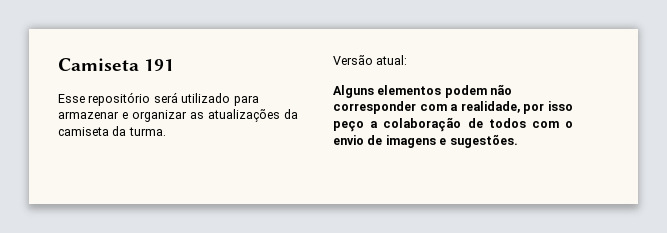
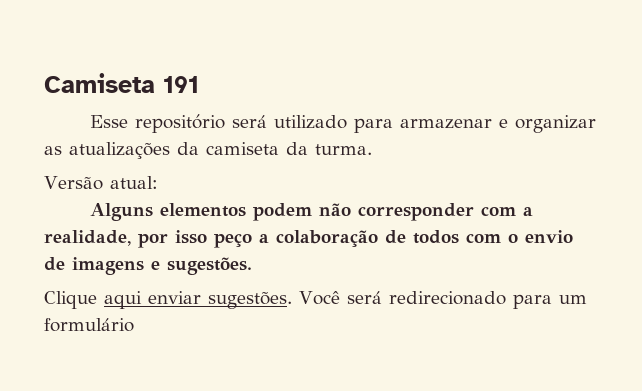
+ Clique aqui enviar sugestões. Você será redirecionado para um formulário

